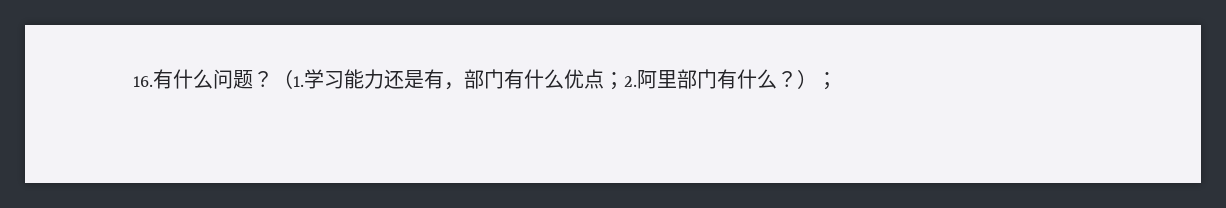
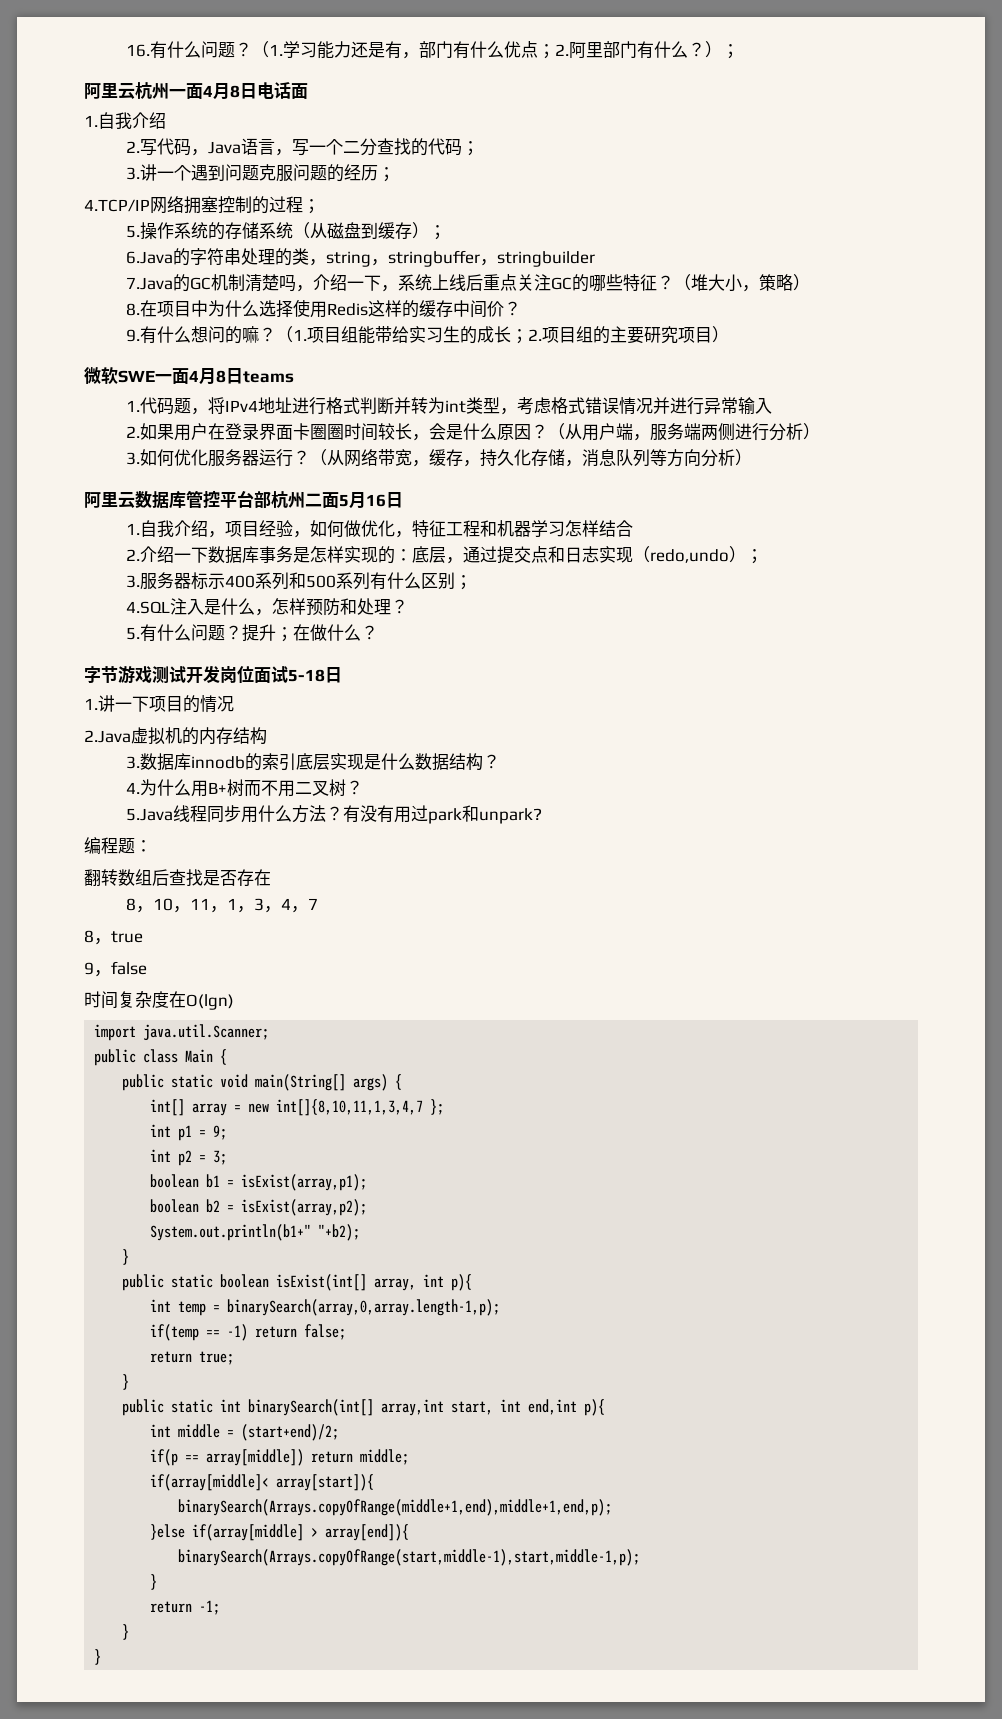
+ 阿里云杭州一面4月8日电话面
+ 1.自我介绍
+ 2.写代码，Java语言，写一个二分查找的代码；
+ 3.讲一个遇到问题克服问题的经历；
+ 4.TCP/IP网络拥塞控制的过程；
+ 5.操作系统的存储系统（从磁盘到缓存）；
+ 6.Java的字符串处理的类，string，stringbuffer，stringbuilder
+ 7.Java的GC机制清楚吗，介绍一下，系统上线后重点关注GC的哪些特征？（堆大小，策略）
+ 8.在项目中为什么选择使用Redis这样的缓存中间价？
+ 9.有什么想问的嘛？（1.项目组能带给实习生的成长；2.项目组的主要研究项目）
+ 微软SWE一面4月8日teams
+ 1.代码题，将IPv4地址进行格式判断并转为int类型，考虑格式错误情况并进行异常输入
+ 2.如果用户在登录界面卡圈圈时间较长，会是什么原因？（从用户端，服务端两侧进行分析）
+ 3.如何优化服务器运行？（从网络带宽，缓存，持久化存储，消息队列等方向分析）
+ 阿里云数据库管控平台部杭州二面5月16日
+ 1.自我介绍，项目经验，如何做优化，特征工程和机器学习怎样结合
+ 2.介绍一下数据库事务是怎样实现的：底层，通过提交点和日志实现（redo,undo）；
+ 3.服务器标示400系列和500系列有什么区别；
+ 4.SQL注入是什么，怎样预防和处理？
+ 5.有什么问题？提升；在做什么？
+ 字节游戏测试开发岗位面试5-18日
+ 1.讲一下项目的情况
+ 2.Java虚拟机的内存结构
+ 3.数据库innodb的索引底层实现是什么数据结构？
+ 4.为什么用B+树而不用二叉树？
+ 5.Java线程同步用什么方法？有没有用过park和unpark?
+ 编程题：
+ 翻转数组后查找是否存在
+ 8，10，11，1，3，4，7
+ 8，true
+ 9，false
+ 时间复杂度在O(lgn)
+ import java.util.Scanner;
+ public class Main {
+ public static void main(String[] args) {
+ int[] array = new int[]{8,10,11,1,3,4,7 };
+ int p1 = 9;
+ int p2 = 3;
+ boolean b1 = isExist(array,p1);
+ boolean b2 = isExist(array,p2);
+ System.out.println(b1+" "+b2);
+ }
+ public static boolean isExist(int[] array, int p){
+ int temp = binarySearch(array,0,array.length-1,p);
+ if(temp == -1) return false;
+ return true;
+ }
+ public static int binarySearch(int[] array,int start, int end,int p){
+ int middle = (start+end)/2;
+ if(p == array[middle]) return middle;
+ if(array[middle]< array[start]){
+ binarySearch(Arrays.copyOfRange(middle+1,end),middle+1,end,p);
+ }else if(array[middle] > array[end]){
+ binarySearch(Arrays.copyOfRange(start,middle-1),start,middle-1,p);
+ }
+ return -1;
+ }
+ }

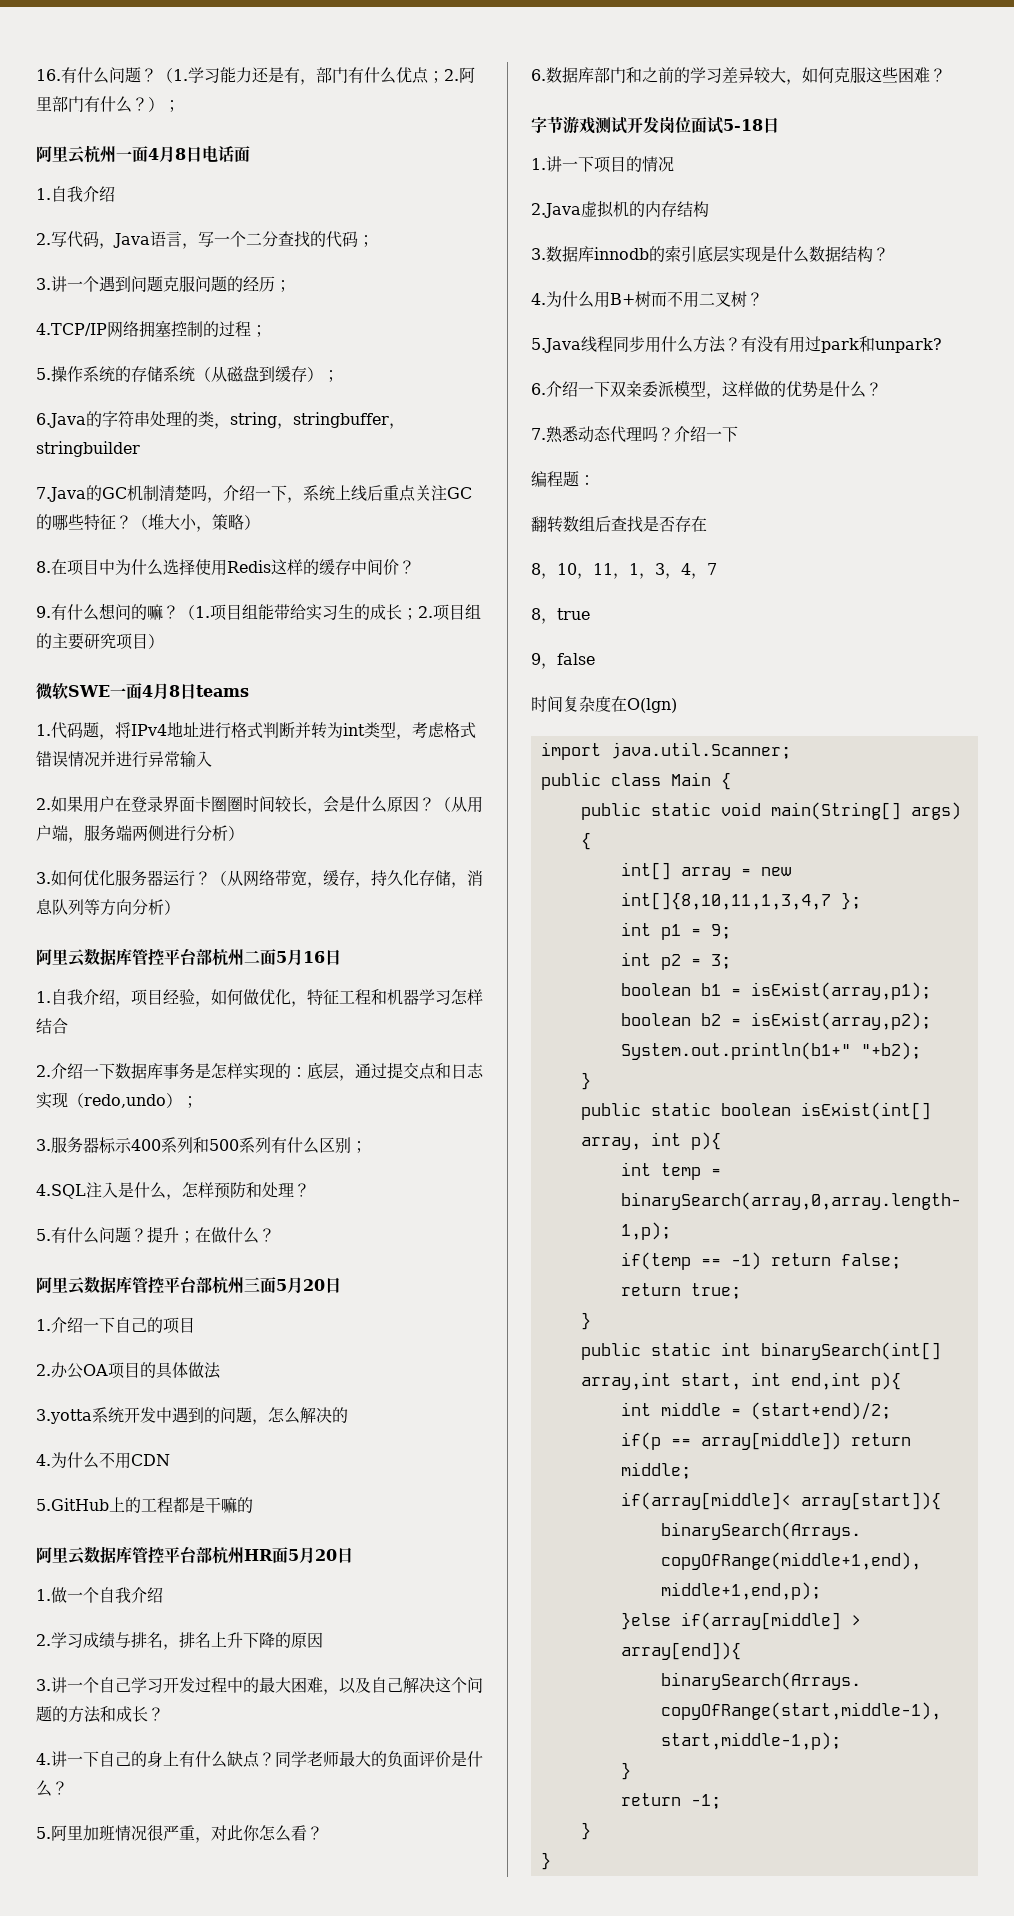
+ 阿里云数据库管控平台部杭州三面5月20日
+ 1.介绍一下自己的项目
+ 2.办公OA项目的具体做法
+ 3.yotta系统开发中遇到的问题，怎么解决的
+ 4.为什么不用CDN
+ 5.GitHub上的工程都是干嘛的
+ 阿里云数据库管控平台部杭州HR面5月20日
+ 1.做一个自我介绍
+ 2.学习成绩与排名，排名上升下降的原因
+ 3.讲一个自己学习开发过程中的最大困难，以及自己解决这个问题的方法和成长？
+ 4.讲一下自己的身上有什么缺点？同学老师最大的负面评价是什么？
+ 5.阿里加班情况很严重，对此你怎么看？
+ 6.数据库部门和之前的学习差异较大，如何克服这些困难？
+ 6.介绍一下双亲委派模型，这样做的优势是什么？
+ 7.熟悉动态代理吗？介绍一下

